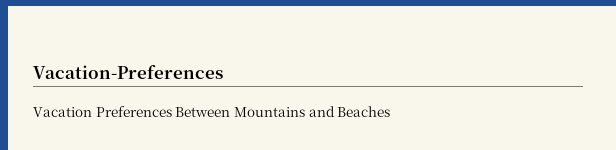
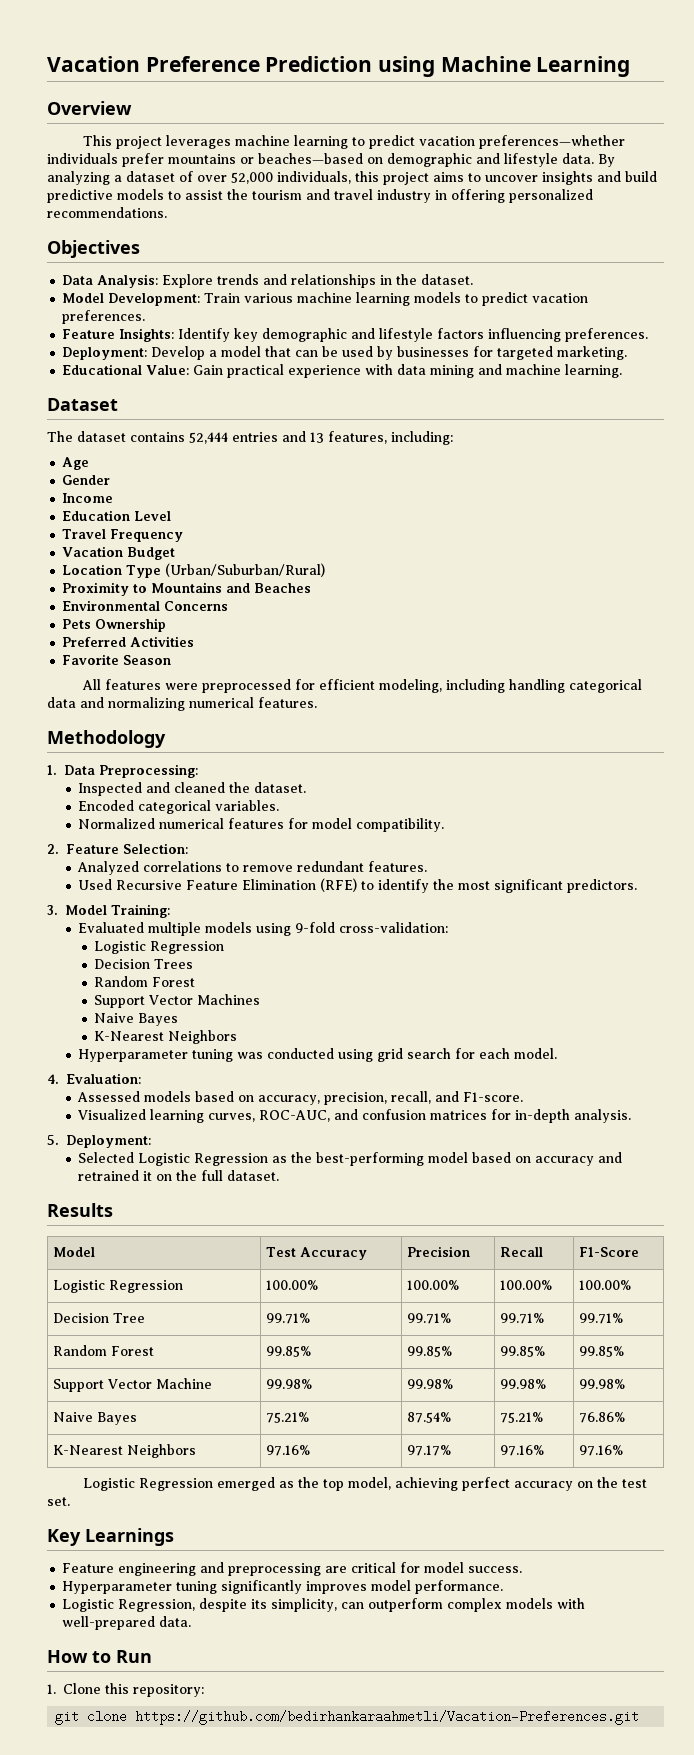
- Vacation-Preferences
- Vacation Preferences Between Mountains and Beaches
+ Vacation Preference Prediction using Machine Learning
+ Overview
+ This project leverages machine learning to predict vacation preferences—whether individuals prefer mountains or beaches—based on demographic and lifestyle data. By analyzing a dataset of over 52,000 individuals, this project aims to uncover insights and build predictive models to assist the tourism and travel industry in offering personalized recommendations.
+ Objectives
+ Data Analysis: Explore trends and relationships in the dataset.
+ Model Development: Train various machine learning models to predict vacation preferences.
+ Feature Insights: Identify key demographic and lifestyle factors influencing preferences.
+ Deployment: Develop a model that can be used by businesses for targeted marketing.
+ Educational Value: Gain practical experience with data mining and machine learning.
+ Dataset
+ The dataset contains 52,444 entries and 13 features, including:
+ Age
+ Gender
+ Income
+ Education Level
+ Travel Frequency
+ Vacation Budget
+ Location Type (Urban/Suburban/Rural)
+ Proximity to Mountains and Beaches
+ Environmental Concerns
+ Pets Ownership
+ Preferred Activities
+ Favorite Season
+ All features were preprocessed for efficient modeling, including handling categorical data and normalizing numerical features.
+ Methodology
+ 1. Data Preprocessing:
+ Inspected and cleaned the dataset.
+ Encoded categorical variables.
+ Normalized numerical features for model compatibility.
+ 2. Feature Selection:
+ Analyzed correlations to remove redundant features.
+ Used Recursive Feature Elimination (RFE) to identify the most significant predictors.
+ 3. Model Training:
+ Evaluated multiple models using 9-fold cross-validation:
+ Logistic Regression
+ Decision Trees
+ Random Forest
+ Support Vector Machines
+ Naive Bayes
+ K-Nearest Neighbors
+ Hyperparameter tuning was conducted using grid search for each model.
+ 4. Evaluation:
+ Assessed models based on accuracy, precision, recall, and F1-score.
+ Visualized learning curves, ROC-AUC, and confusion matrices for in-depth analysis.
+ 5. Deployment:
+ Selected Logistic Regression as the best-performing model based on accuracy and retrained it on the full dataset.
+ Results
+ Model | Test Accuracy | Precision | Recall | F1-Score
+ Logistic Regression | 100.00% | 100.00% | 100.00% | 100.00%
+ Decision Tree | 99.71% | 99.71% | 99.71% | 99.71%
+ Random Forest | 99.85% | 99.85% | 99.85% | 99.85%
+ Support Vector Machine | 99.98% | 99.98% | 99.98% | 99.98%
+ Naive Bayes | 75.21% | 87.54% | 75.21% | 76.86%
+ K-Nearest Neighbors | 97.16% | 97.17% | 97.16% | 97.16%
+ Logistic Regression emerged as the top model, achieving perfect accuracy on the test set.
+ Key Learnings
+ Feature engineering and preprocessing are critical for model success.
+ Hyperparameter tuning significantly improves model performance.
+ Logistic Regression, despite its simplicity, can outperform complex models with well-prepared data.
+ How to Run
+ 1. Clone this repository:
+ git clone https://github.com/bedirhankaraahmetli/Vacation-Preferences.git

